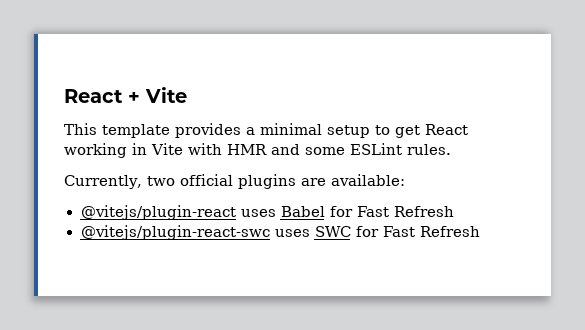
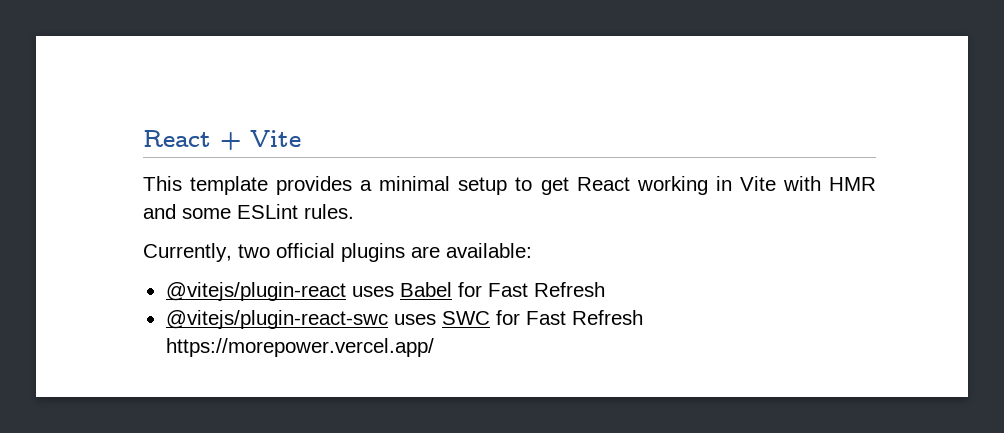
- @vitejs/plugin-react-swc uses SWC for Fast Refresh
+ @vitejs/plugin-react-swc uses SWC for Fast Refresh https://morepower.vercel.app/

